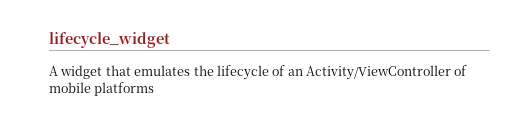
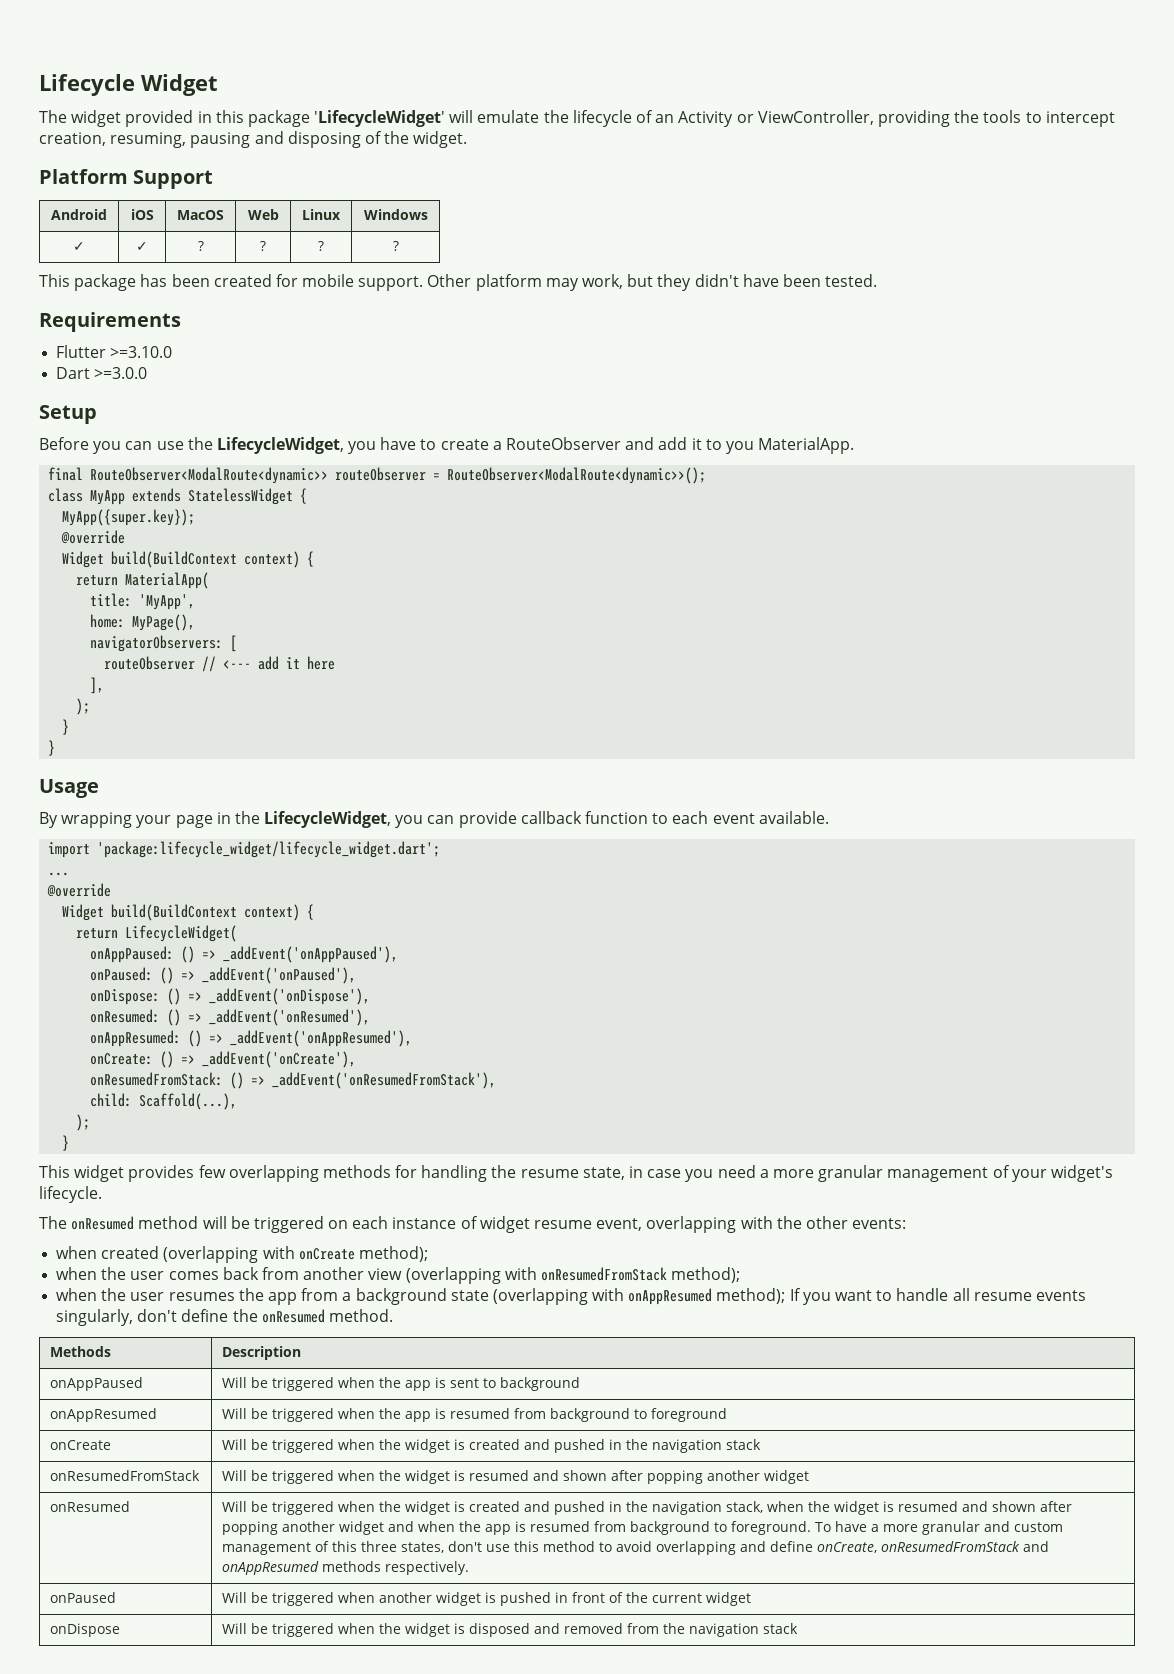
- lifecycle_widget
- A widget that emulates the lifecycle of an Activity/ViewController of mobile platforms
+ Lifecycle Widget
+ The widget provided in this package 'LifecycleWidget' will emulate the lifecycle of an Activity or ViewController, providing the tools to intercept creation, resuming, pausing and disposing of the widget.
+ Platform Support
+ Android | iOS | MacOS | Web | Linux | Windows
+ ✓ | ✓ | ? | ? | ? | ?
+ This package has been created for mobile support. Other platform may work, but they didn't have been tested.
+ Requirements
+ Flutter >=3.10.0
+ Dart >=3.0.0
+ Setup
+ Before you can use the LifecycleWidget, you have to create a RouteObserver and add it to you MaterialApp.
+ final RouteObserver<ModalRoute<dynamic>> routeObserver = RouteObserver<ModalRoute<dynamic>>();
+ class MyApp extends StatelessWidget {
+ MyApp({super.key});
+ @override
+ Widget build(BuildContext context) {
+ return MaterialApp(
+ title: 'MyApp',
+ home: MyPage(),
+ navigatorObservers: [
+ routeObserver // <--- add it here
+ ],
+ );
+ }
+ }
+ Usage
+ By wrapping your page in the LifecycleWidget, you can provide callback function to each event available.
+ import 'package:lifecycle_widget/lifecycle_widget.dart';
+ ...
+ @override
+ Widget build(BuildContext context) {
+ return LifecycleWidget(
+ onAppPaused: () => _addEvent('onAppPaused'),
+ onPaused: () => _addEvent('onPaused'),
+ onDispose: () => _addEvent('onDispose'),
+ onResumed: () => _addEvent('onResumed'),
+ onAppResumed: () => _addEvent('onAppResumed'),
+ onCreate: () => _addEvent('onCreate'),
+ onResumedFromStack: () => _addEvent('onResumedFromStack'),
+ child: Scaffold(...),
+ );
+ }
+ This widget provides few overlapping methods for handling the resume state, in case you need a more granular management of your widget's lifecycle.
+ The onResumed method will be triggered on each instance of widget resume event, overlapping with the other events:
+ when created (overlapping with onCreate method);
+ when the user comes back from another view (overlapping with onResumedFromStack method);
+ when the user resumes the app from a background state (overlapping with onAppResumed method); If you want to handle all resume events singularly, don't define the onResumed method.
+ Methods | Description
+ onAppPaused | Will be triggered when the app is sent to background
+ onAppResumed | Will be triggered when the app is resumed from background to foreground
+ onCreate | Will be triggered when the widget is created and pushed in the navigation stack
+ onResumedFromStack | Will be triggered when the widget is resumed and shown after popping another widget
+ onResumed | Will be triggered when the widget is created and pushed in the navigation stack, when the widget is resumed and shown after popping another widget and when the app is resumed from background to foreground. To have a more granular and custom management of this three states, don't use this method to avoid overlapping and define onCreate, onResumedFromStack and onAppResumed methods respectively.
+ onPaused | Will be triggered when another widget is pushed in front of the current widget
+ onDispose | Will be triggered when the widget is disposed and removed from the navigation stack

